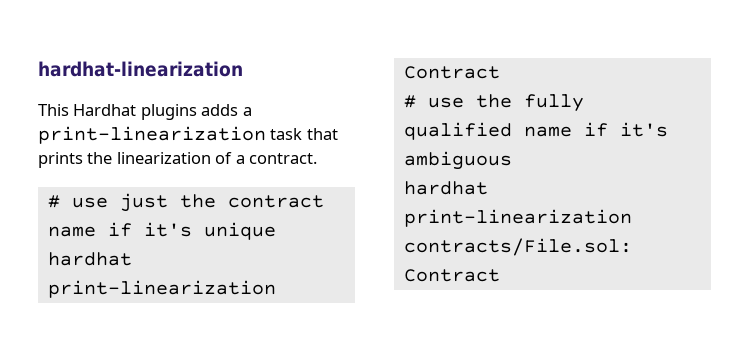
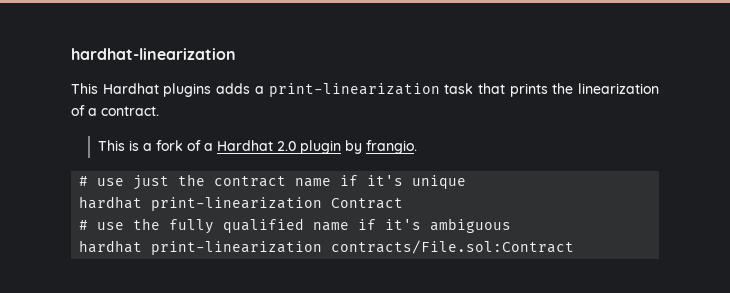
+ This is a fork of a Hardhat 2.0 plugin by frangio.

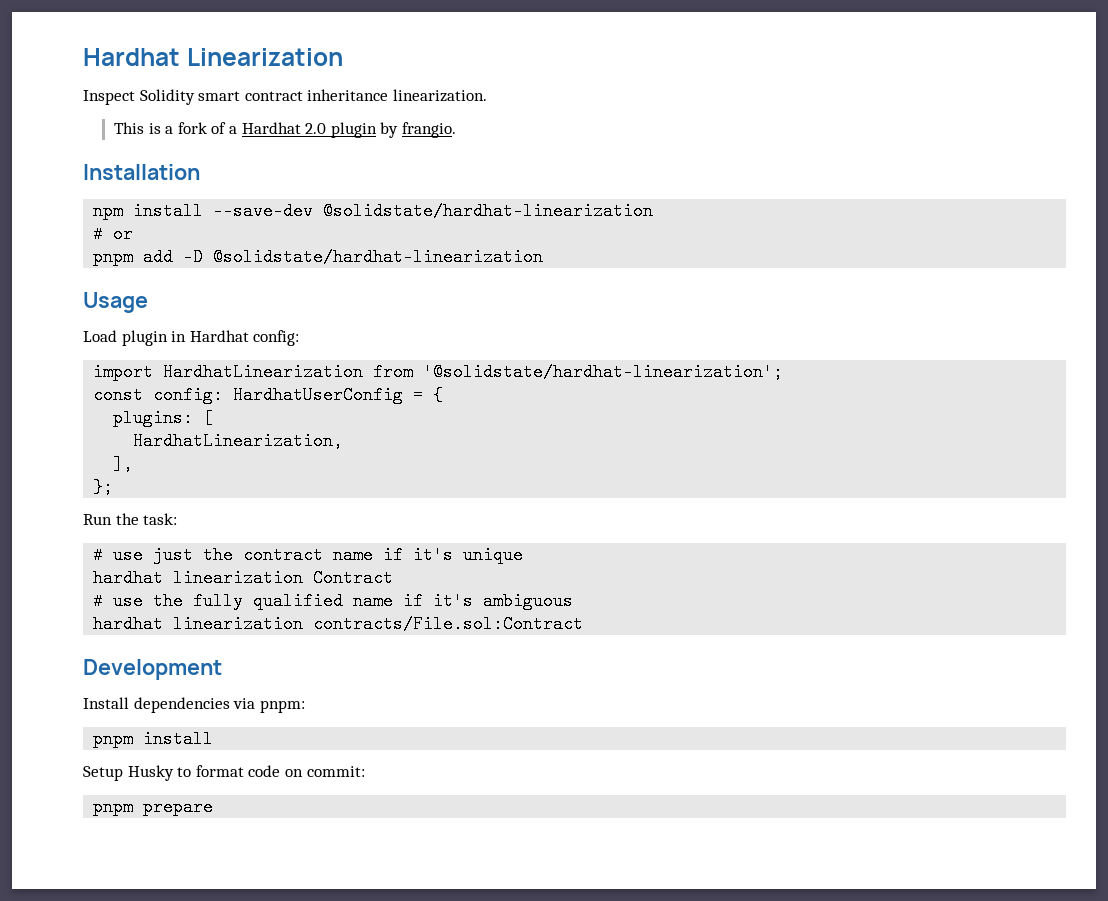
- hardhat-linearization
- This Hardhat plugins adds a print-linearization task that prints the linearization of a contract.
+ Hardhat Linearization
+ Inspect Solidity smart contract inheritance linearization.
+ Installation
+ npm install --save-dev @solidstate/hardhat-linearization
+ # or
+ pnpm add -D @solidstate/hardhat-linearization
+ Usage
+ Load plugin in Hardhat config:
+ import HardhatLinearization from '@solidstate/hardhat-linearization';
+ const config: HardhatUserConfig = {
+ plugins: [
+ HardhatLinearization,
+ ],
+ };
+ Run the task:
- hardhat print-linearization Contract
+ hardhat linearization Contract
- hardhat print-linearization contracts/File.sol:Contract
+ hardhat linearization contracts/File.sol:Contract
+ Development
+ Install dependencies via pnpm:
+ pnpm install
+ Setup Husky to format code on commit:
+ pnpm prepare

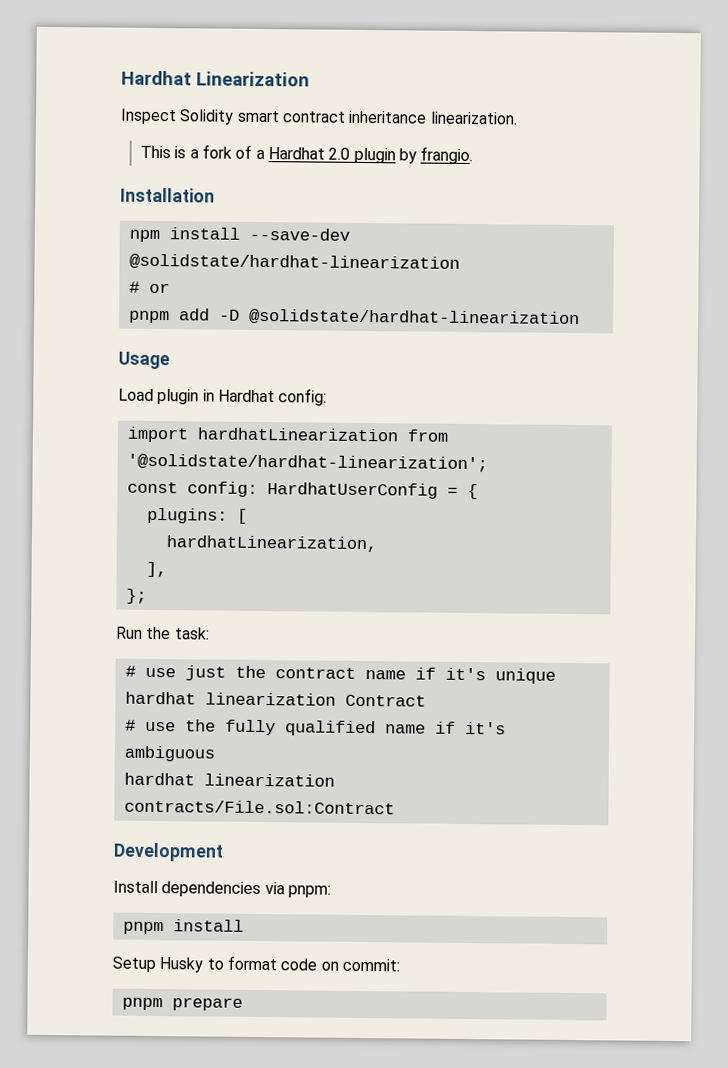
- import HardhatLinearization from '@solidstate/hardhat-linearization';
+ import hardhatLinearization from '@solidstate/hardhat-linearization';
- HardhatLinearization,
+ hardhatLinearization,

